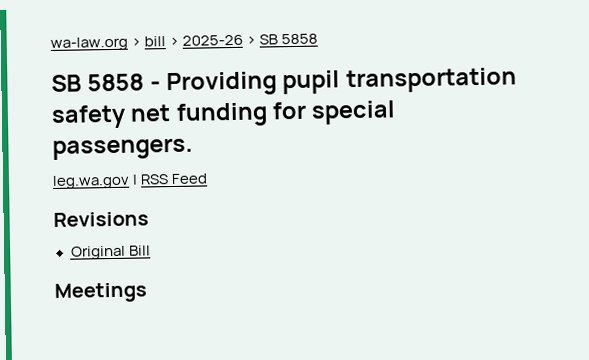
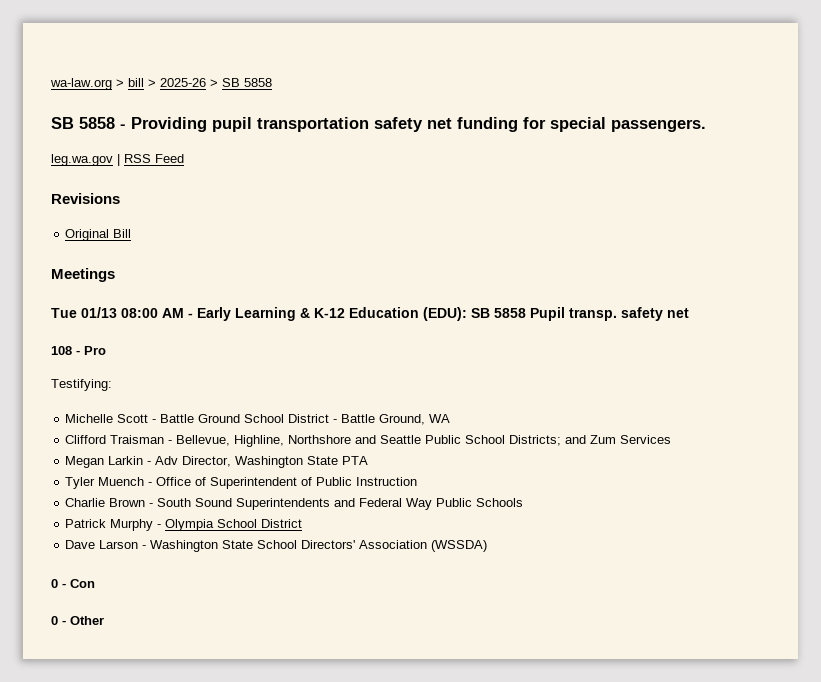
+ Tue 01/13 08:00 AM - Early Learning & K-12 Education (EDU): SB 5858 Pupil transp. safety net
+ 108 - Pro
+ Testifying:
+ Michelle Scott - Battle Ground School District - Battle Ground, WA
+ Clifford Traisman - Bellevue, Highline, Northshore and Seattle Public School Districts; and Zum Services
+ Megan Larkin - Adv Director, Washington State PTA
+ Tyler Muench - Office of Superintendent of Public Instruction
+ Charlie Brown - South Sound Superintendents and Federal Way Public Schools
+ Patrick Murphy - Olympia School District
+ Dave Larson - Washington State School Directors' Association (WSSDA)
+ 0 - Con
+ 0 - Other

